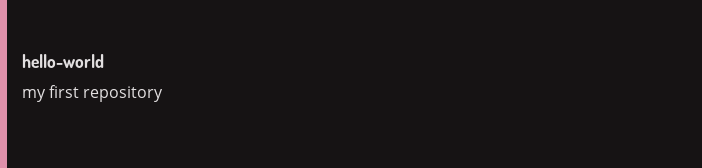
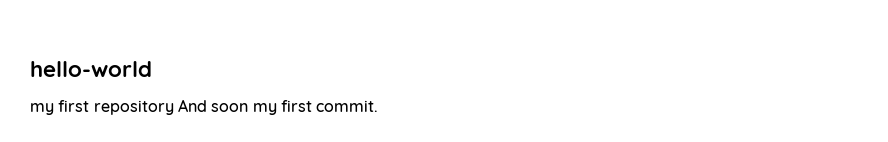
- my first repository
+ my first repository And soon my first commit.

